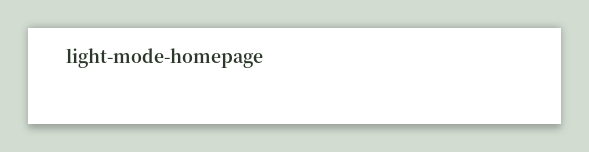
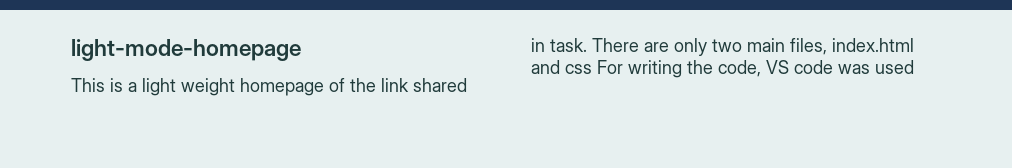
+ This is a light weight homepage of the link shared in task. There are only two main files, index.html and css For writing the code, VS code was used

